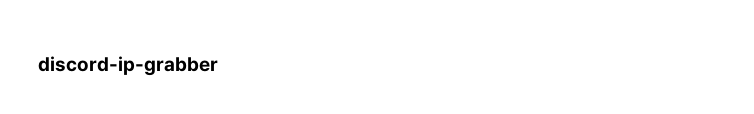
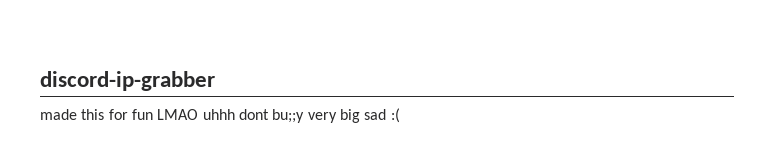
+ made this for fun LMAO uhhh dont bu;;y very big sad :(

